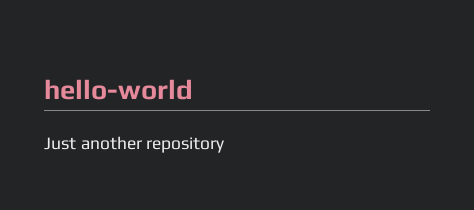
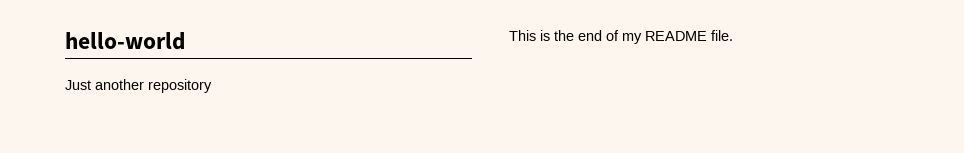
+ This is the end of my README file.

